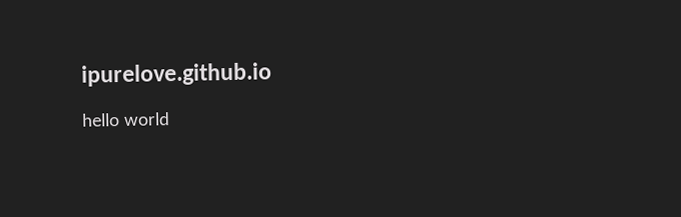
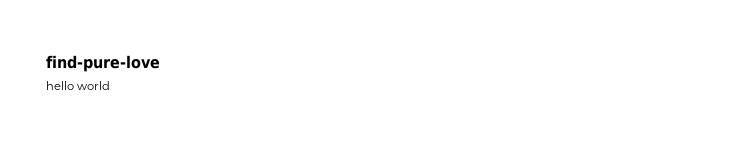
- ipurelove.github.io
+ find-pure-love

